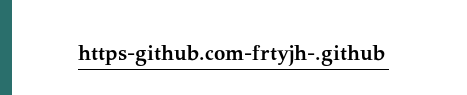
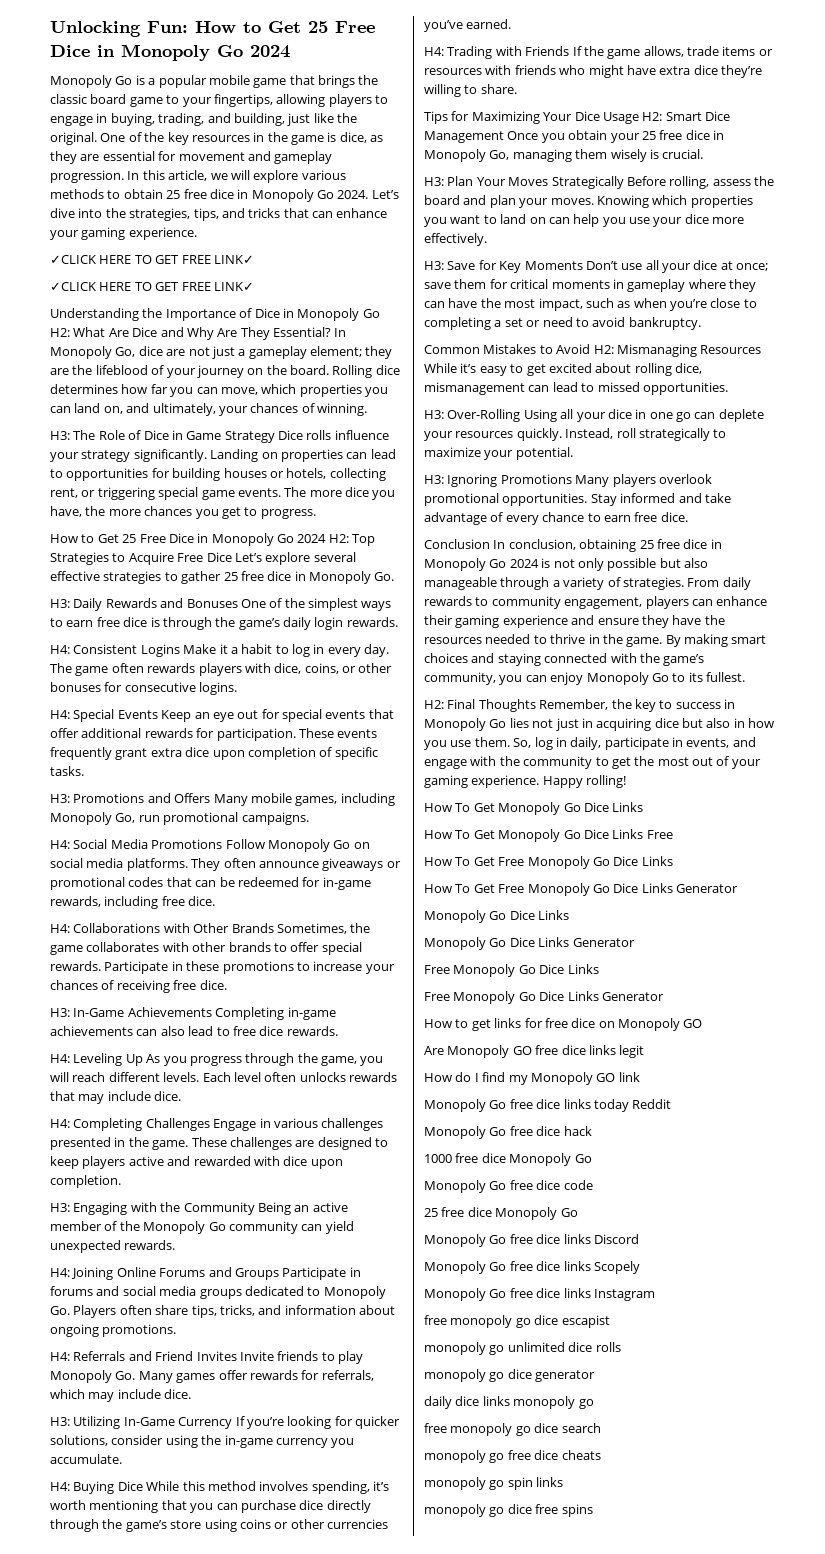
- https-github.com-frtyjh-.github
+ Unlocking Fun: How to Get 25 Free Dice in Monopoly Go 2024
+ Monopoly Go is a popular mobile game that brings the classic board game to your fingertips, allowing players to engage in buying, trading, and building, just like the original. One of the key resources in the game is dice, as they are essential for movement and gameplay progression. In this article, we will explore various methods to obtain 25 free dice in Monopoly Go 2024. Let’s dive into the strategies, tips, and tricks that can enhance your gaming experience.
+ ✓CLICK HERE TO GET FREE LINK✓
+ ✓CLICK HERE TO GET FREE LINK✓
+ Understanding the Importance of Dice in Monopoly Go H2: What Are Dice and Why Are They Essential? In Monopoly Go, dice are not just a gameplay element; they are the lifeblood of your journey on the board. Rolling dice determines how far you can move, which properties you can land on, and ultimately, your chances of winning.
+ H3: The Role of Dice in Game Strategy Dice rolls influence your strategy significantly. Landing on properties can lead to opportunities for building houses or hotels, collecting rent, or triggering special game events. The more dice you have, the more chances you get to progress.
+ How to Get 25 Free Dice in Monopoly Go 2024 H2: Top Strategies to Acquire Free Dice Let’s explore several effective strategies to gather 25 free dice in Monopoly Go.
+ H3: Daily Rewards and Bonuses One of the simplest ways to earn free dice is through the game’s daily login rewards.
+ H4: Consistent Logins Make it a habit to log in every day. The game often rewards players with dice, coins, or other bonuses for consecutive logins.
+ H4: Special Events Keep an eye out for special events that offer additional rewards for participation. These events frequently grant extra dice upon completion of specific tasks.
+ H3: Promotions and Offers Many mobile games, including Monopoly Go, run promotional campaigns.
+ H4: Social Media Promotions Follow Monopoly Go on social media platforms. They often announce giveaways or promotional codes that can be redeemed for in-game rewards, including free dice.
+ H4: Collaborations with Other Brands Sometimes, the game collaborates with other brands to offer special rewards. Participate in these promotions to increase your chances of receiving free dice.
+ H3: In-Game Achievements Completing in-game achievements can also lead to free dice rewards.
+ H4: Leveling Up As you progress through the game, you will reach different levels. Each level often unlocks rewards that may include dice.
+ H4: Completing Challenges Engage in various challenges presented in the game. These challenges are designed to keep players active and rewarded with dice upon completion.
+ H3: Engaging with the Community Being an active member of the Monopoly Go community can yield unexpected rewards.
+ H4: Joining Online Forums and Groups Participate in forums and social media groups dedicated to Monopoly Go. Players often share tips, tricks, and information about ongoing promotions.
+ H4: Referrals and Friend Invites Invite friends to play Monopoly Go. Many games offer rewards for referrals, which may include dice.
+ H3: Utilizing In-Game Currency If you’re looking for quicker solutions, consider using the in-game currency you accumulate.
+ H4: Buying Dice While this method involves spending, it’s worth mentioning that you can purchase dice directly through the game’s store using coins or other currencies you’ve earned.
+ H4: Trading with Friends If the game allows, trade items or resources with friends who might have extra dice they’re willing to share.
+ Tips for Maximizing Your Dice Usage H2: Smart Dice Management Once you obtain your 25 free dice in Monopoly Go, managing them wisely is crucial.
+ H3: Plan Your Moves Strategically Before rolling, assess the board and plan your moves. Knowing which properties you want to land on can help you use your dice more effectively.
+ H3: Save for Key Moments Don’t use all your dice at once; save them for critical moments in gameplay where they can have the most impact, such as when you’re close to completing a set or need to avoid bankruptcy.
+ Common Mistakes to Avoid H2: Mismanaging Resources While it’s easy to get excited about rolling dice, mismanagement can lead to missed opportunities.
+ H3: Over-Rolling Using all your dice in one go can deplete your resources quickly. Instead, roll strategically to maximize your potential.
+ H3: Ignoring Promotions Many players overlook promotional opportunities. Stay informed and take advantage of every chance to earn free dice.
+ Conclusion In conclusion, obtaining 25 free dice in Monopoly Go 2024 is not only possible but also manageable through a variety of strategies. From daily rewards to community engagement, players can enhance their gaming experience and ensure they have the resources needed to thrive in the game. By making smart choices and staying connected with the game’s community, you can enjoy Monopoly Go to its fullest.
+ H2: Final Thoughts Remember, the key to success in Monopoly Go lies not just in acquiring dice but also in how you use them. So, log in daily, participate in events, and engage with the community to get the most out of your gaming experience. Happy rolling!
+ How To Get Monopoly Go Dice Links
+ How To Get Monopoly Go Dice Links Free
+ How To Get Free Monopoly Go Dice Links
+ How To Get Free Monopoly Go Dice Links Generator
+ Monopoly Go Dice Links
+ Monopoly Go Dice Links Generator
+ Free Monopoly Go Dice Links
+ Free Monopoly Go Dice Links Generator
+ How to get links for free dice on Monopoly GO
+ Are Monopoly GO free dice links legit
+ How do I find my Monopoly GO link
+ Monopoly Go free dice links today Reddit
+ Monopoly Go free dice hack
+ 1000 free dice Monopoly Go
+ Monopoly Go free dice code
+ 25 free dice Monopoly Go
+ Monopoly Go free dice links Discord
+ Monopoly Go free dice links Scopely
+ Monopoly Go free dice links Instagram
+ free monopoly go dice escapist
+ monopoly go unlimited dice rolls
+ monopoly go dice generator
+ daily dice links monopoly go
+ free monopoly go dice search
+ monopoly go free dice cheats
+ monopoly go spin links
+ monopoly go dice free spins

